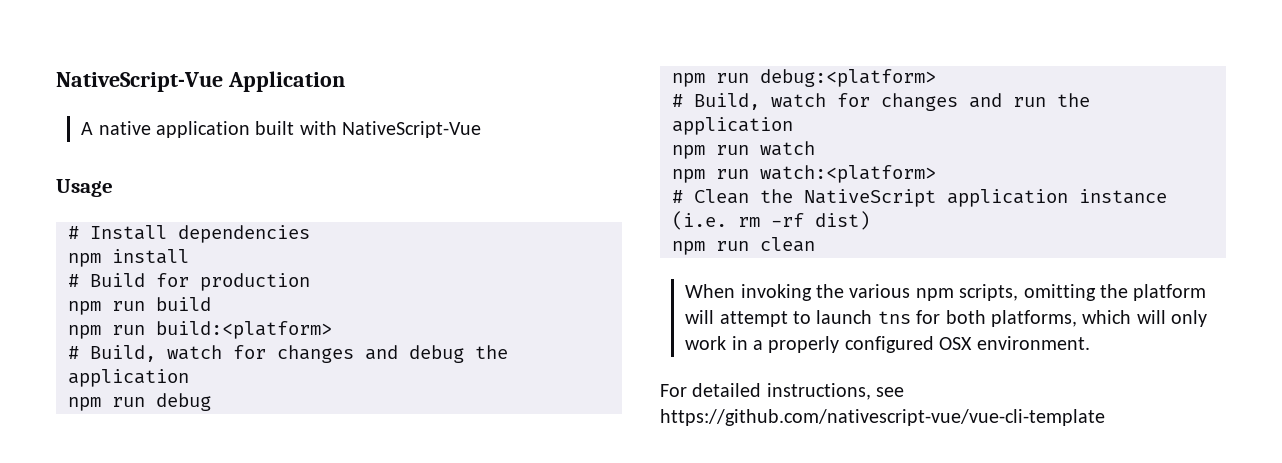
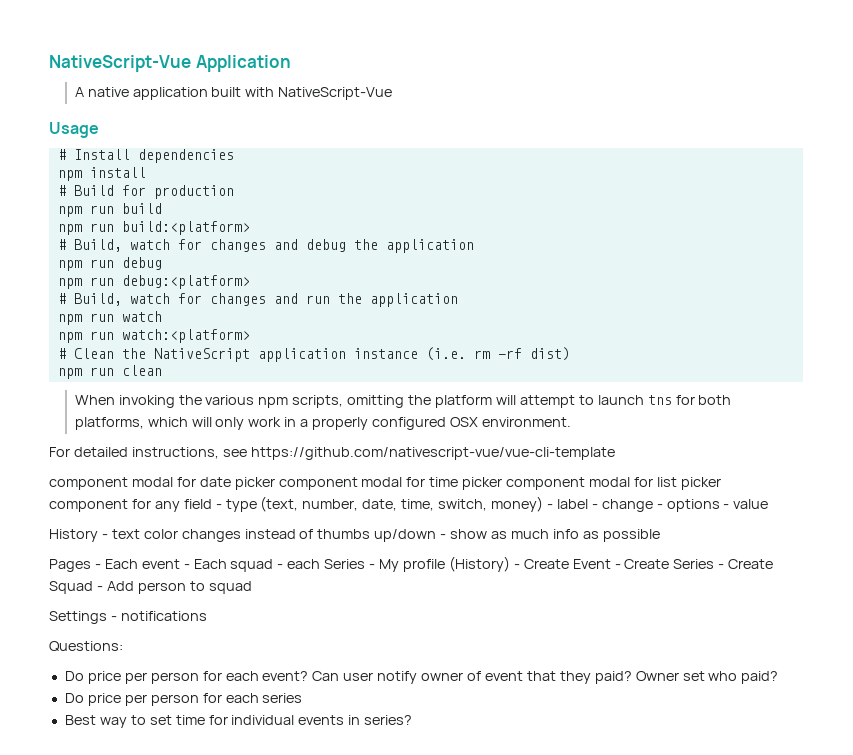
+ component modal for date picker component modal for time picker component modal for list picker component for any field - type (text, number, date, time, switch, money) - label - change - options - value
+ History - text color changes instead of thumbs up/down - show as much info as possible
+ Pages - Each event - Each squad - each Series - My profile (History) - Create Event - Create Series - Create Squad - Add person to squad
+ Settings - notifications
+ Questions:
+ Do price per person for each event? Can user notify owner of event that they paid? Owner set who paid?
+ Do price per person for each series
+ Best way to set time for individual events in series?

